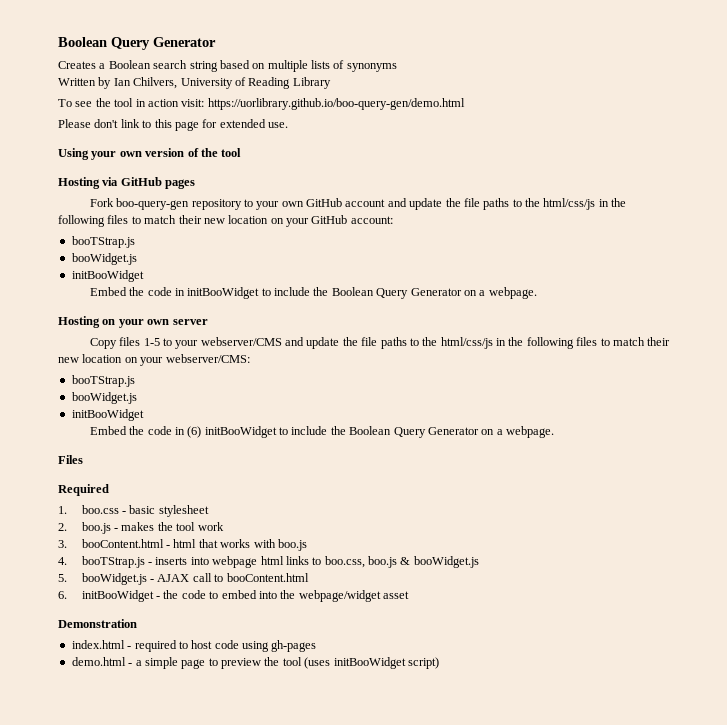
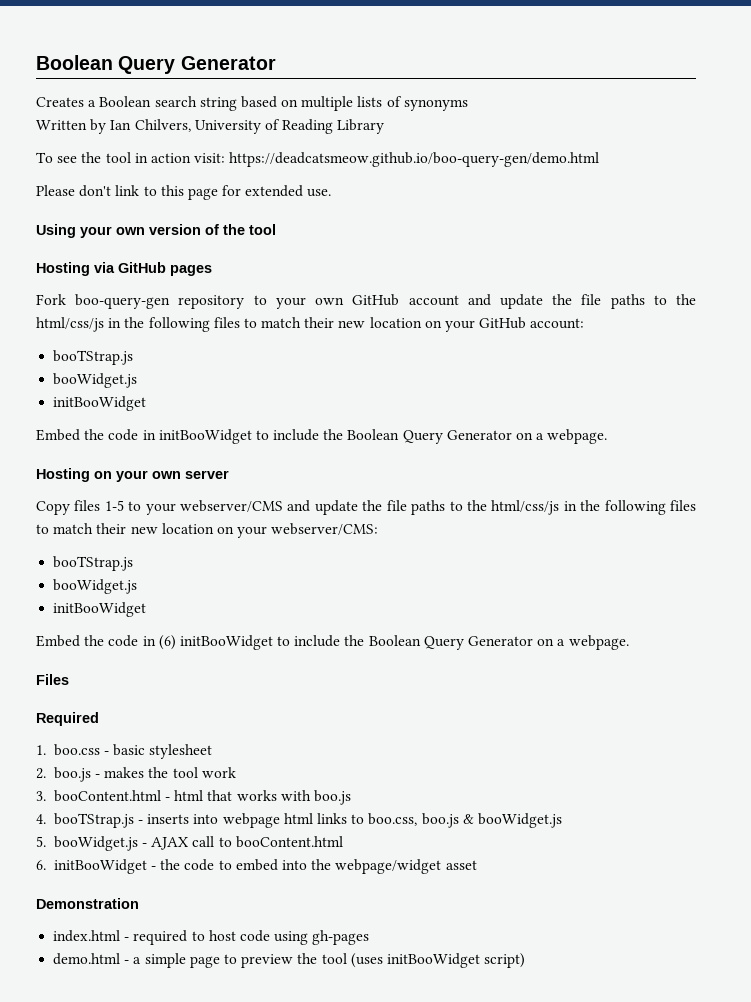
- To see the tool in action visit: https://uorlibrary.github.io/boo-query-gen/demo.html
+ To see the tool in action visit: https://deadcatsmeow.github.io/boo-query-gen/demo.html

